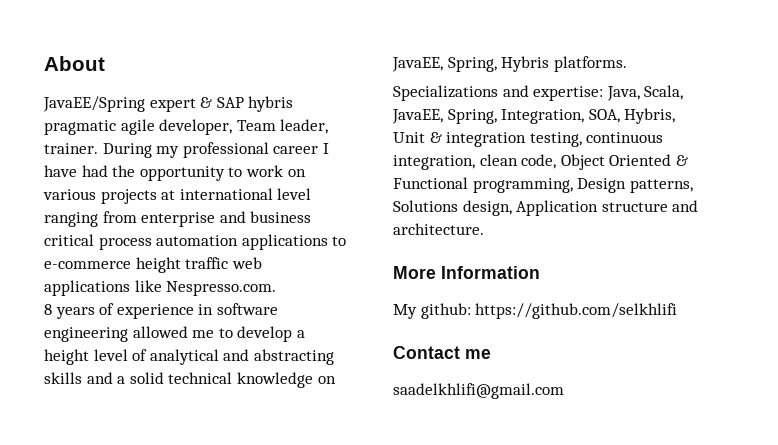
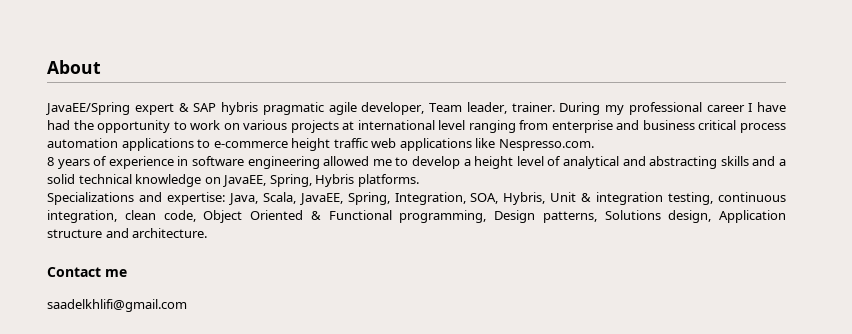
- More Information
- My github: https://github.com/selkhlifi

